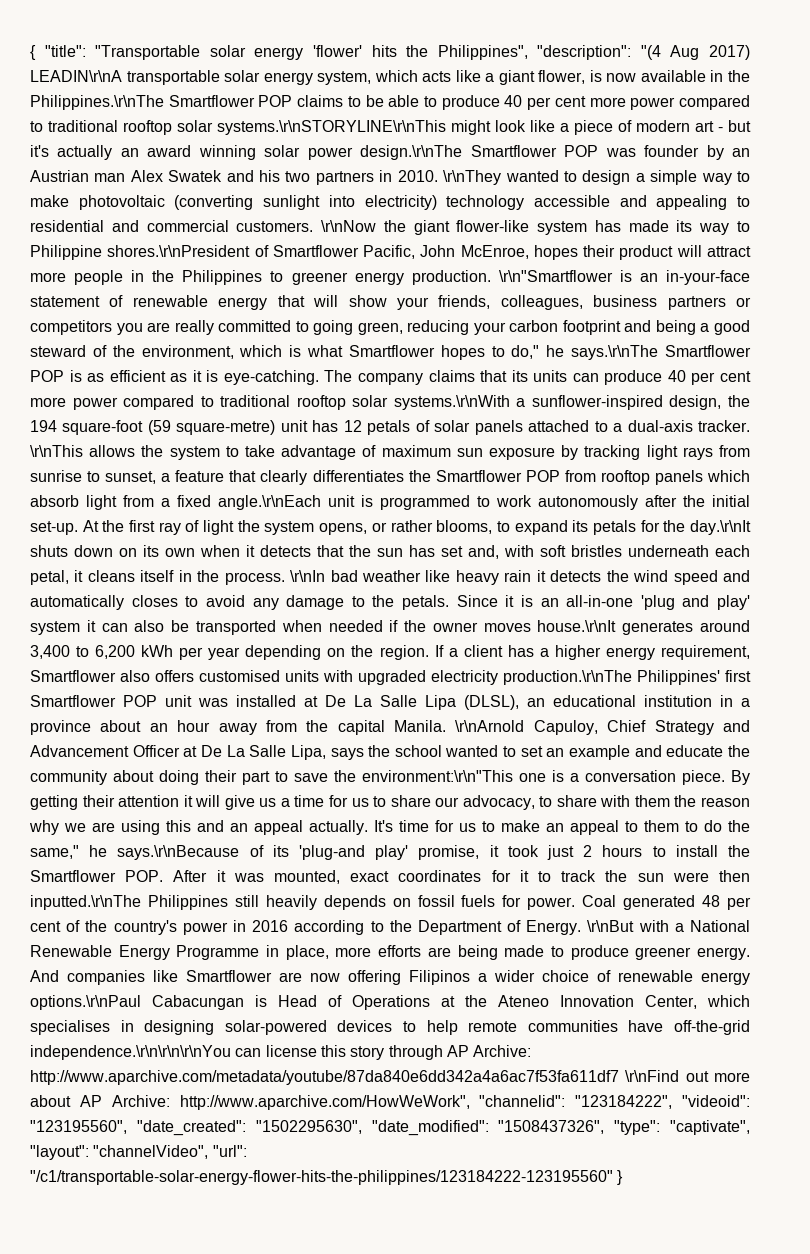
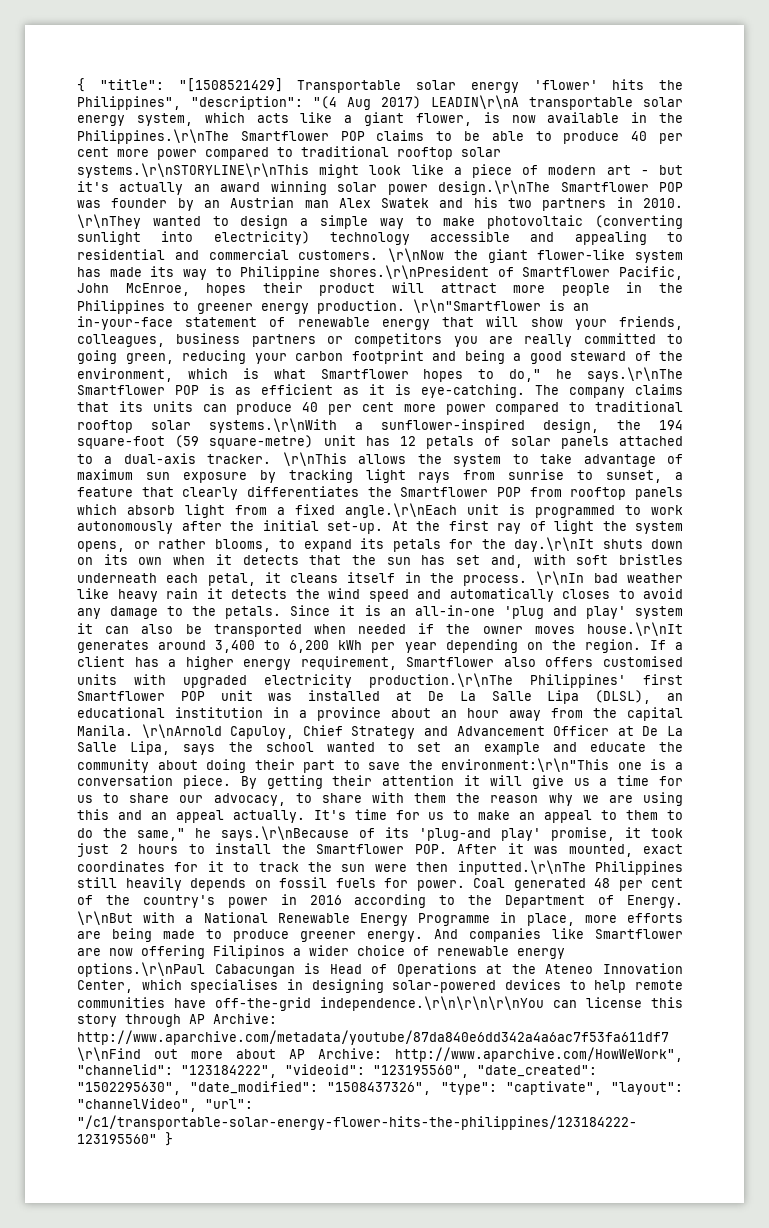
- "Transportable solar energy 'flower' hits the Philippines", "description":
+ "[1508521429] Transportable solar energy 'flower' hits the Philippines", "description":

